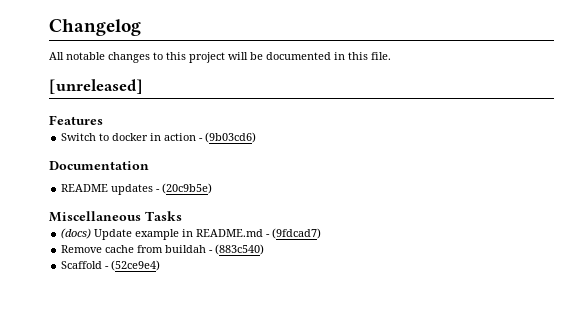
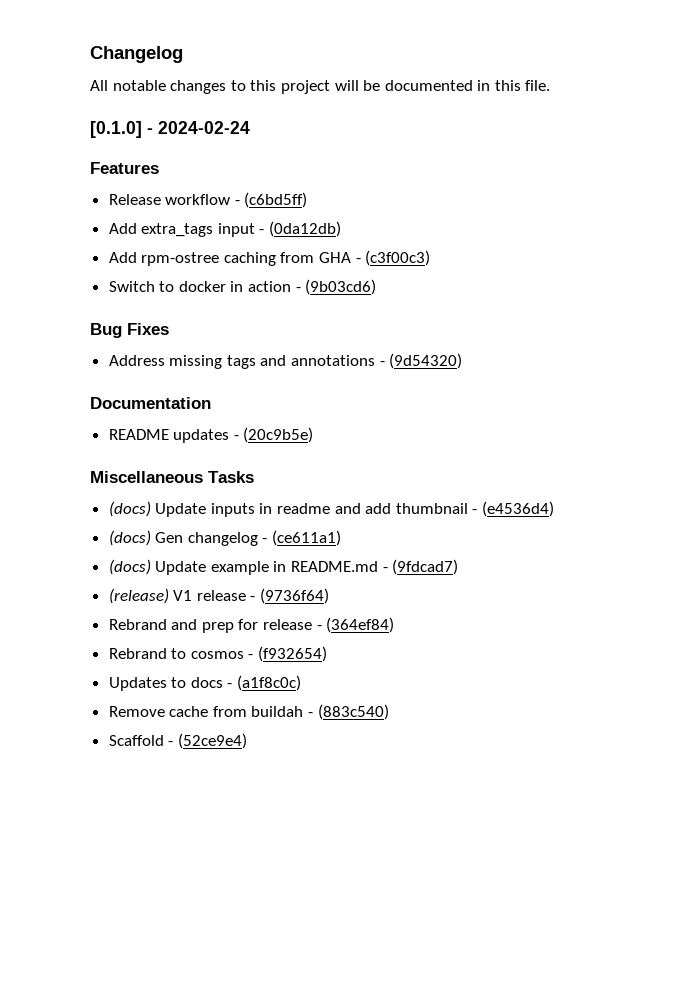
- [unreleased]
+ [0.1.0] - 2024-02-24
  Features
+ Release workflow - (c6bd5ff)
+ Add extra_tags input - (0da12db)
+ Add rpm-ostree caching from GHA - (c3f00c3)
+ Bug Fixes
+ Address missing tags and annotations - (9d54320)
+ (docs) Update inputs in readme and add thumbnail - (e4536d4)
+ (docs) Gen changelog - (ce611a1)
+ (release) V1 release - (9736f64)
+ Rebrand and prep for release - (364ef84)
+ Rebrand to cosmos - (f932654)
+ Updates to docs - (a1f8c0c)

